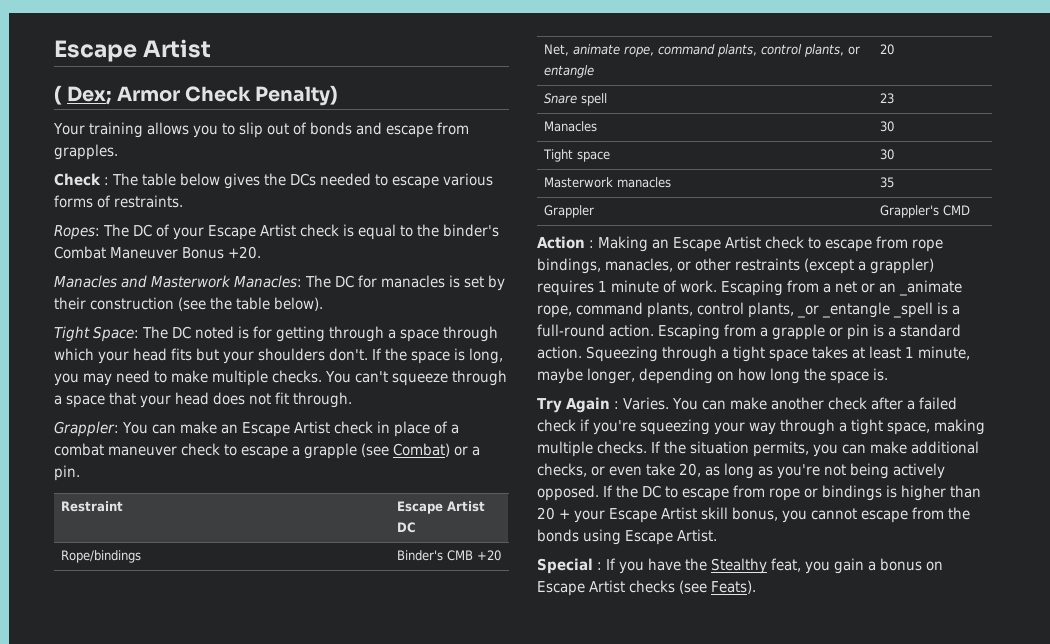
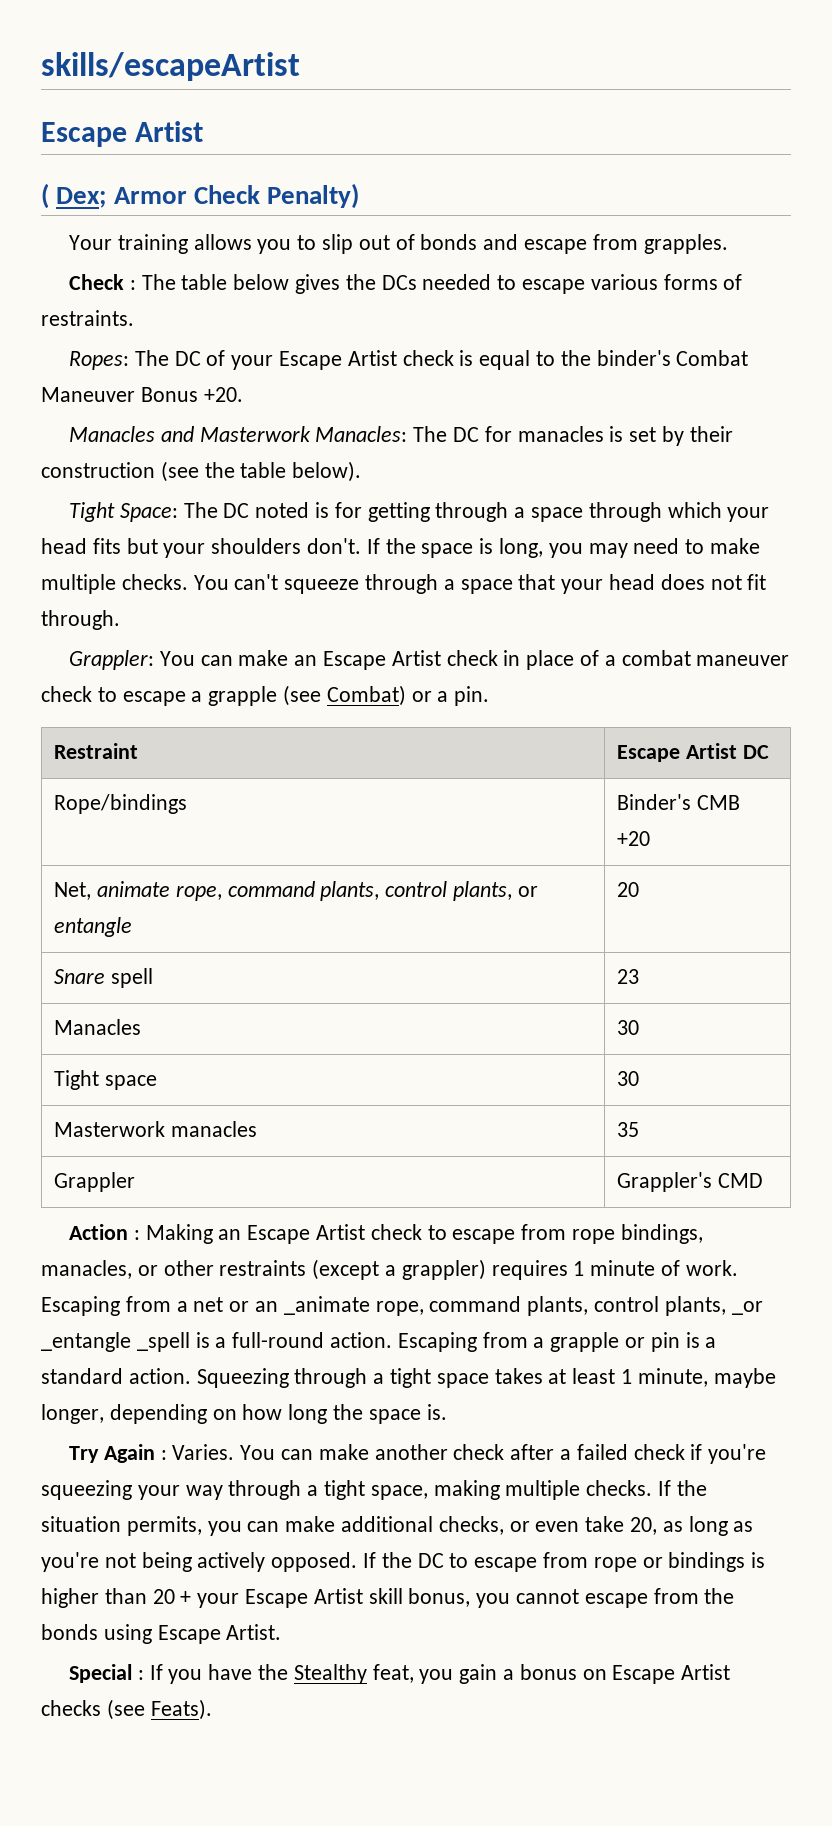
+ skills/escapeArtist

